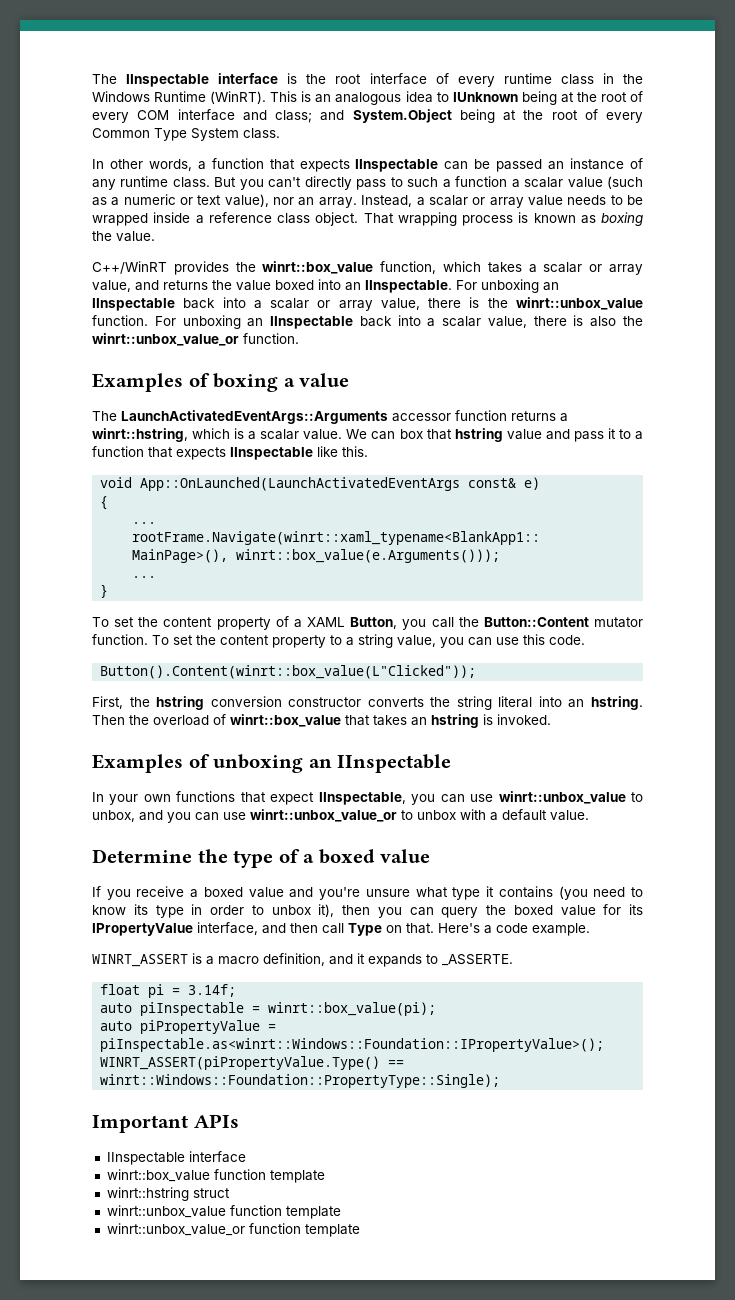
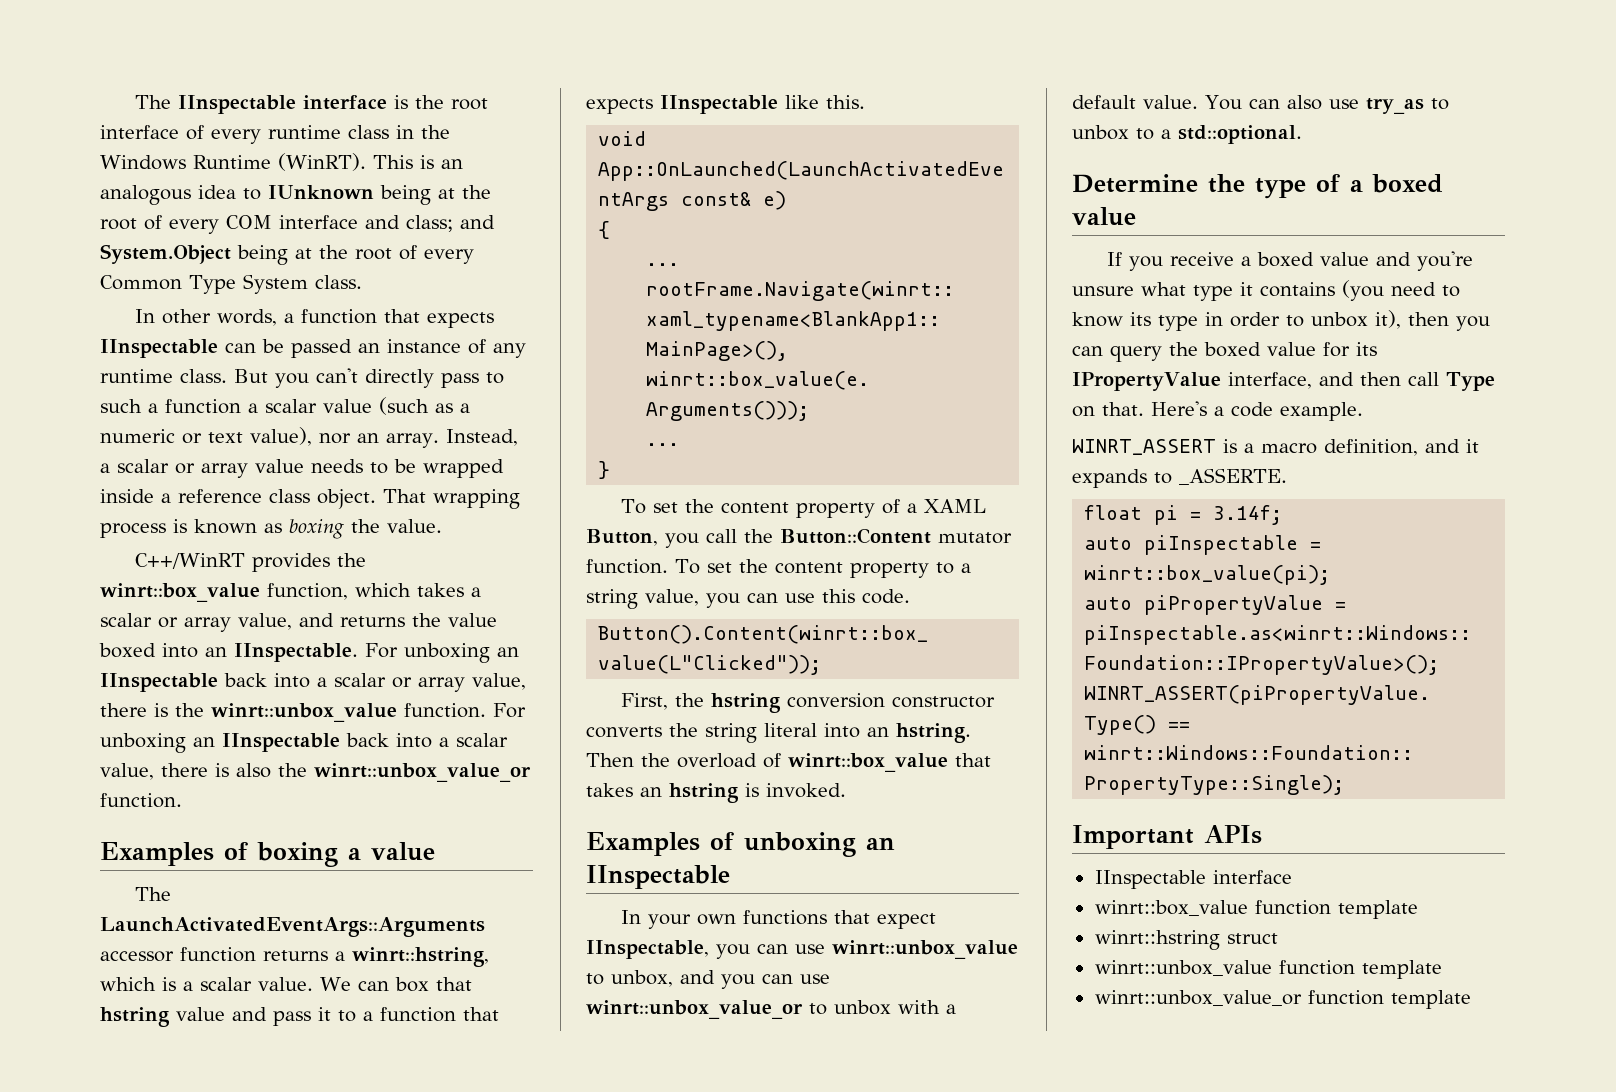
+ You can also use try_as to unbox to a std::optional.

